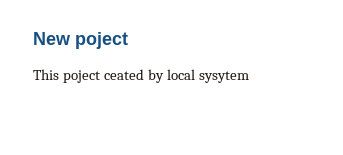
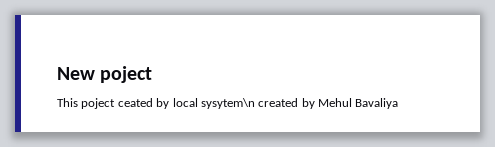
- This poject ceated by local sysytem
+ This poject ceated by local sysytem\n created by Mehul Bavaliya

